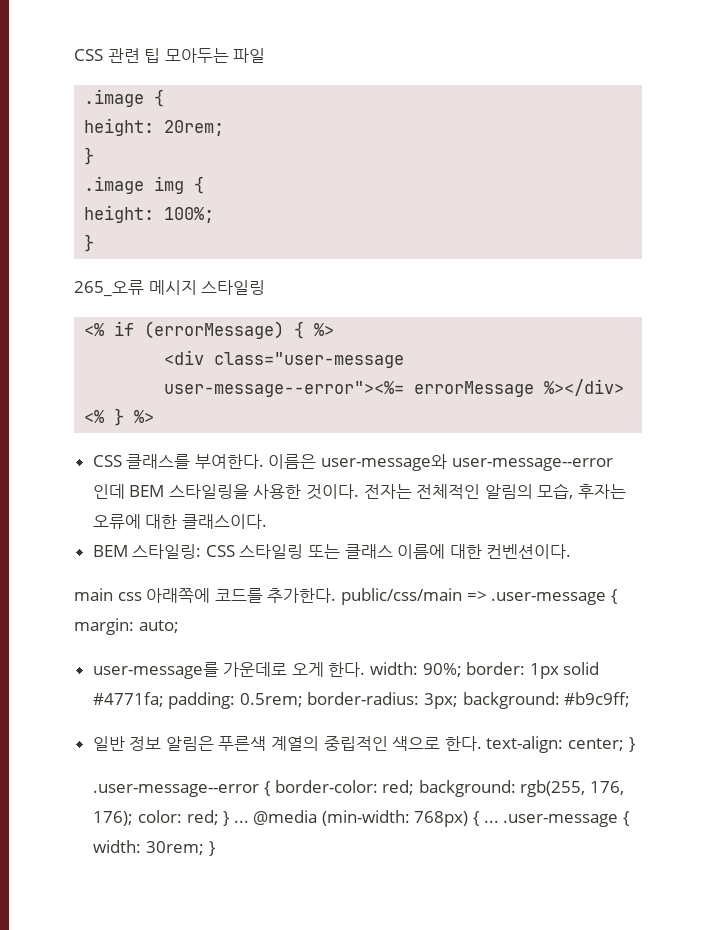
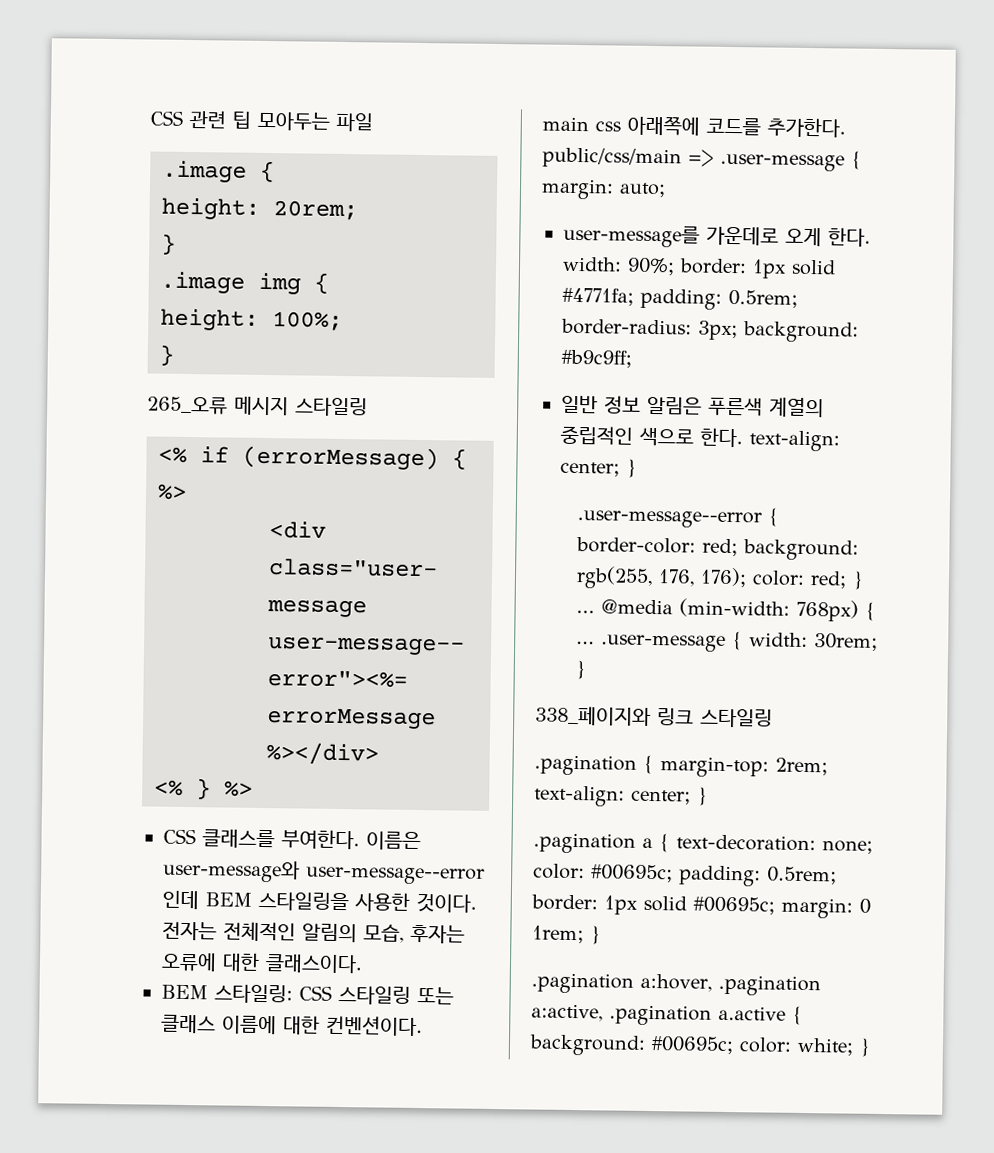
+ 338_페이지와 링크 스타일링
+ .pagination { margin-top: 2rem; text-align: center; }
+ .pagination a { text-decoration: none; color: #00695c; padding: 0.5rem; border: 1px solid #00695c; margin: 0 1rem; }
+ .pagination a:hover, .pagination a:active, .pagination a.active { background: #00695c; color: white; }

